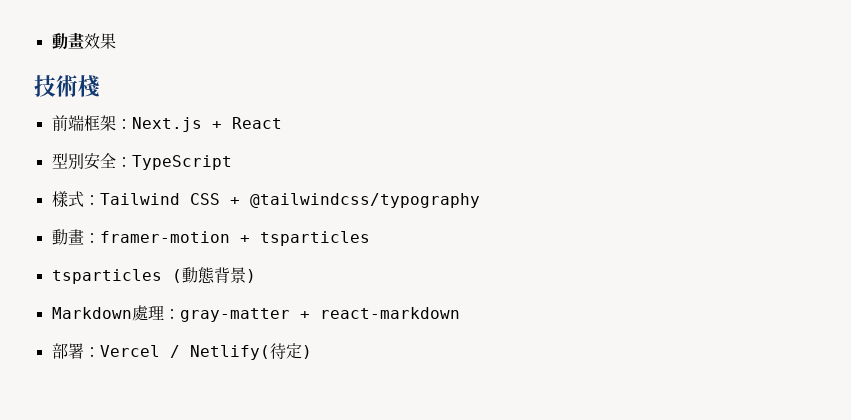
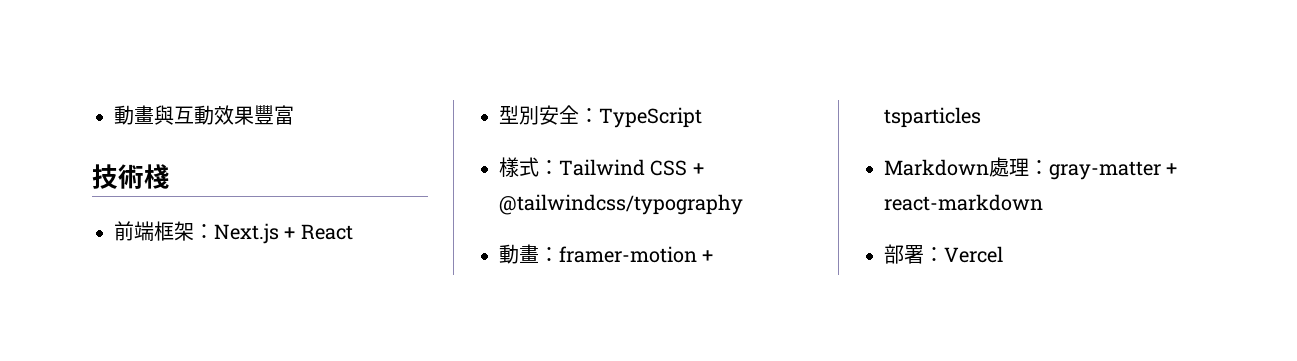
- 動畫效果
+ 動畫與互動效果豐富
- tsparticles (動態背景)
- 部署：Vercel / Netlify(待定)
+ 部署：Vercel

